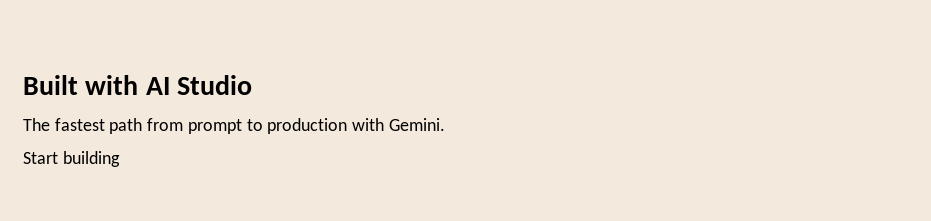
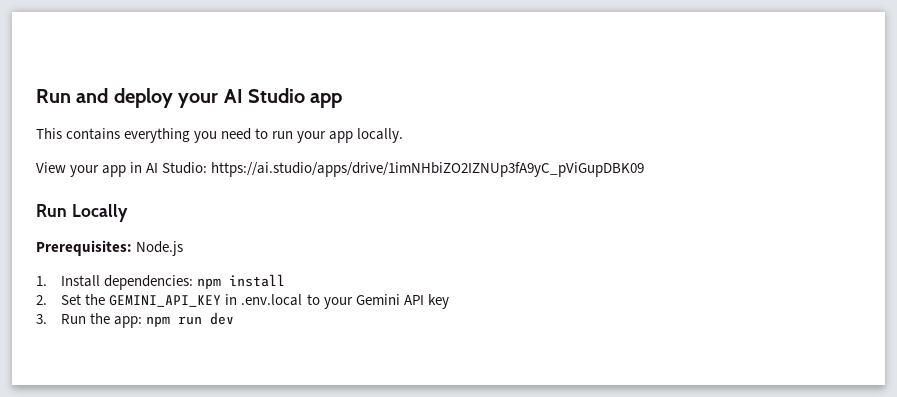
- Built with AI Studio
- The fastest path from prompt to production with Gemini.
- Start building
+ Run and deploy your AI Studio app
+ This contains everything you need to run your app locally.
+ View your app in AI Studio: https://ai.studio/apps/drive/1imNHbiZO2IZNUp3fA9yC_pViGupDBK09
+ Run Locally
+ Prerequisites: Node.js
+ 1. Install dependencies: npm install
+ 2. Set the GEMINI_API_KEY in .env.local to your Gemini API key
+ 3. Run the app: npm run dev

